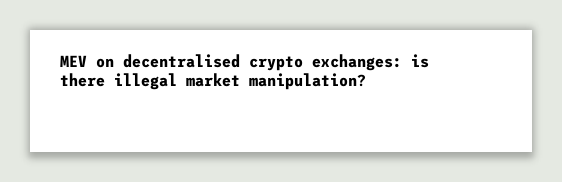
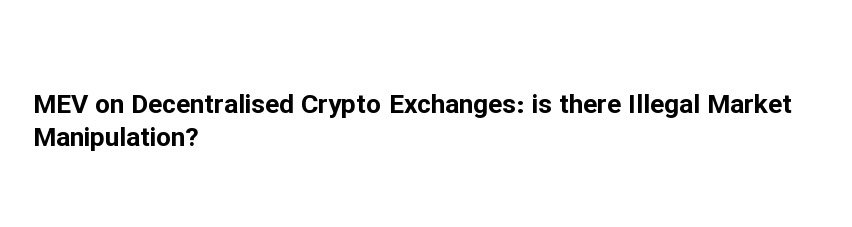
- MEV on decentralised crypto exchanges: is there illegal market manipulation?
+ MEV on Decentralised Crypto Exchanges: is there Illegal Market Manipulation?

